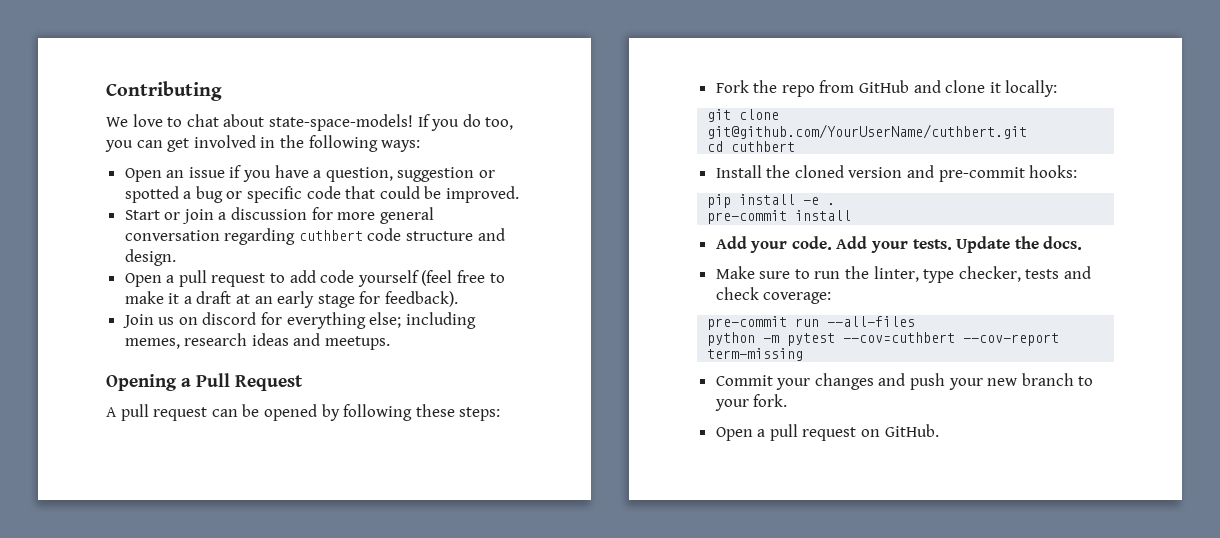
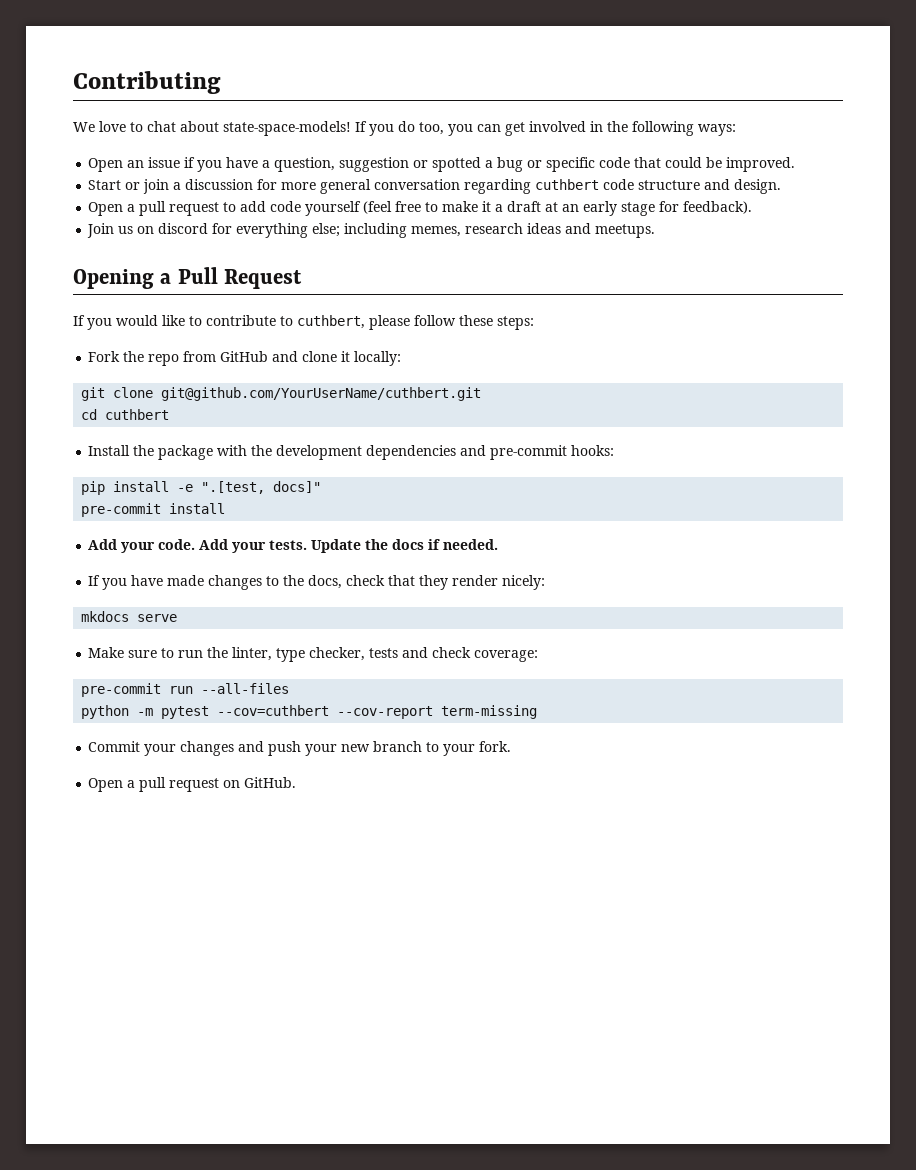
- A pull request can be opened by following these steps:
+ If you would like to contribute to cuthbert, please follow these steps:
- Install the cloned version and pre-commit hooks:
+ Install the package with the development dependencies and pre-commit hooks:
- pip install -e .
+ pip install -e ".[test, docs]"
- Update the docs.
+ Update the docs if needed.
+ If you have made changes to the docs, check that they render nicely:
+ mkdocs serve

